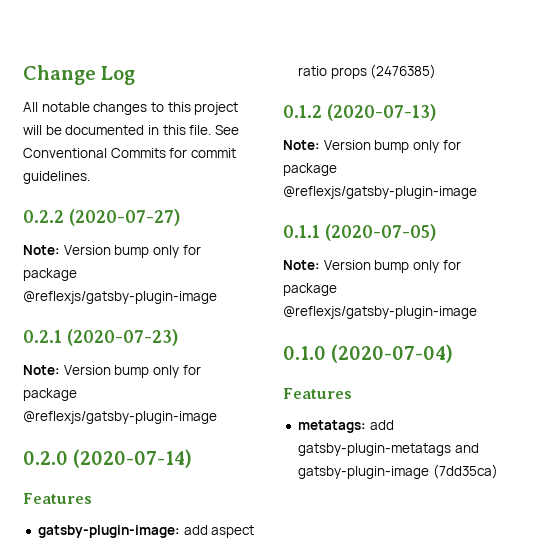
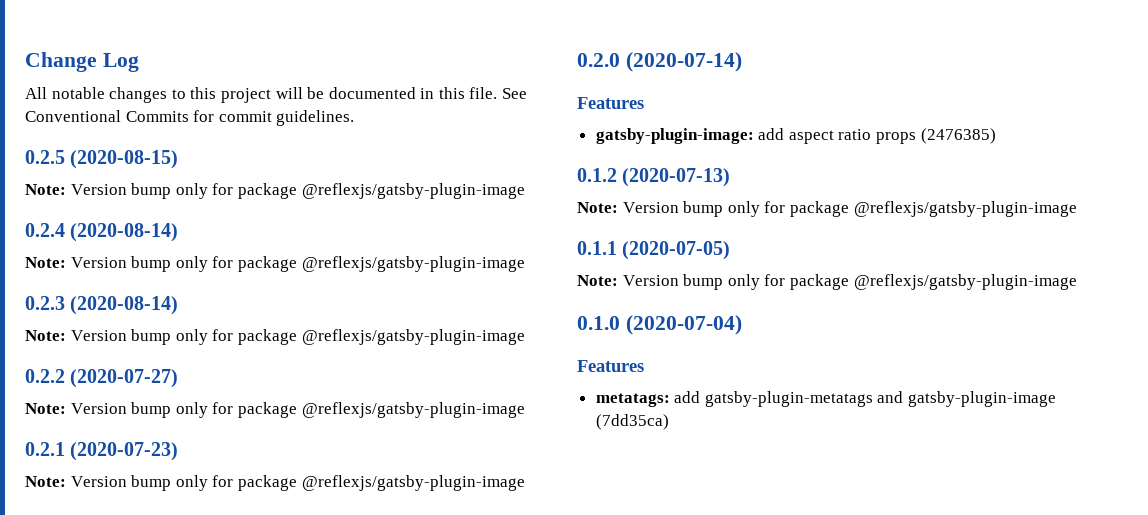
+ 0.2.5 (2020-08-15)
+ Note: Version bump only for package @reflexjs/gatsby-plugin-image
+ 0.2.4 (2020-08-14)
+ Note: Version bump only for package @reflexjs/gatsby-plugin-image
+ 0.2.3 (2020-08-14)
+ Note: Version bump only for package @reflexjs/gatsby-plugin-image

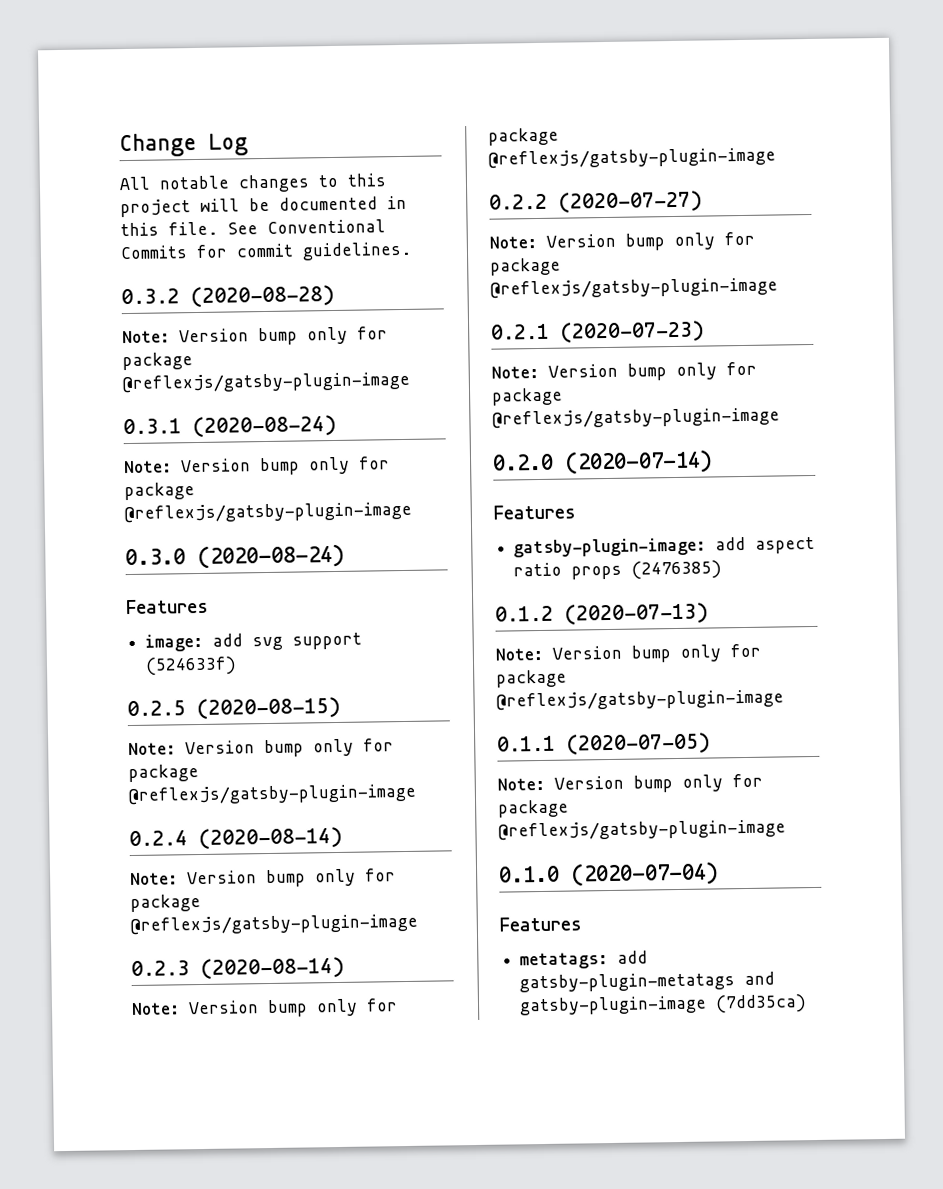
+ 0.3.2 (2020-08-28)
+ Note: Version bump only for package @reflexjs/gatsby-plugin-image
+ 0.3.1 (2020-08-24)
+ Note: Version bump only for package @reflexjs/gatsby-plugin-image
+ 0.3.0 (2020-08-24)
+ Features
+ image: add svg support (524633f)

